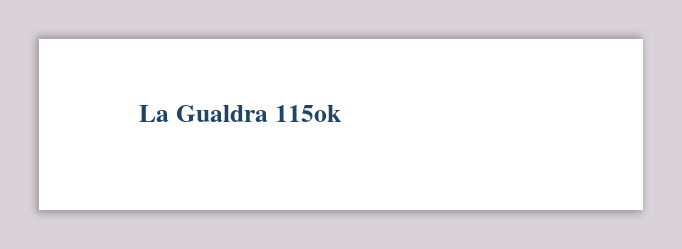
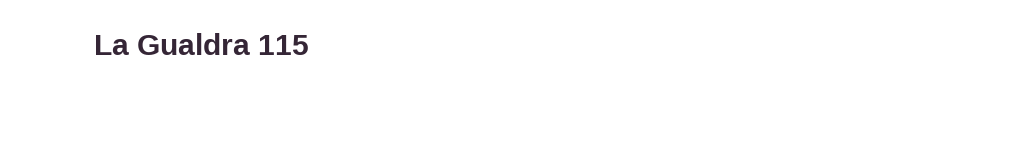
- La Gualdra 115ok
+ La Gualdra 115

